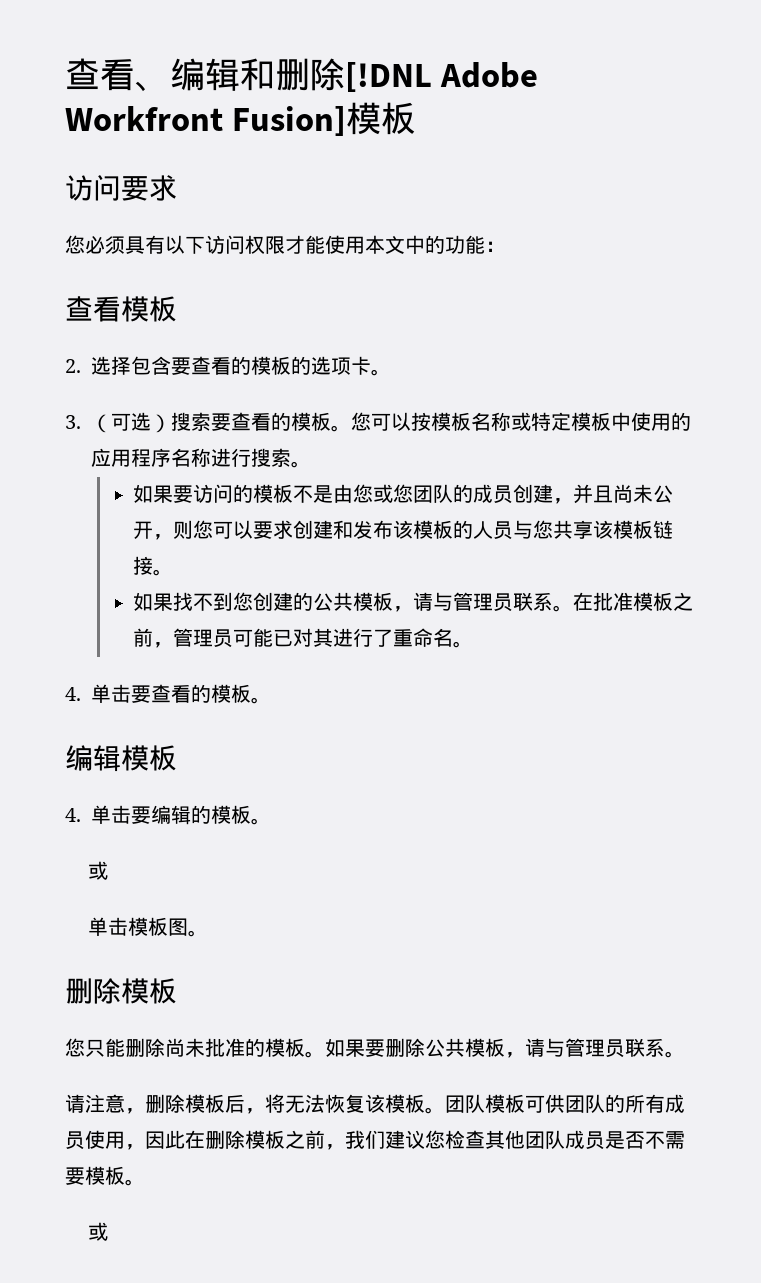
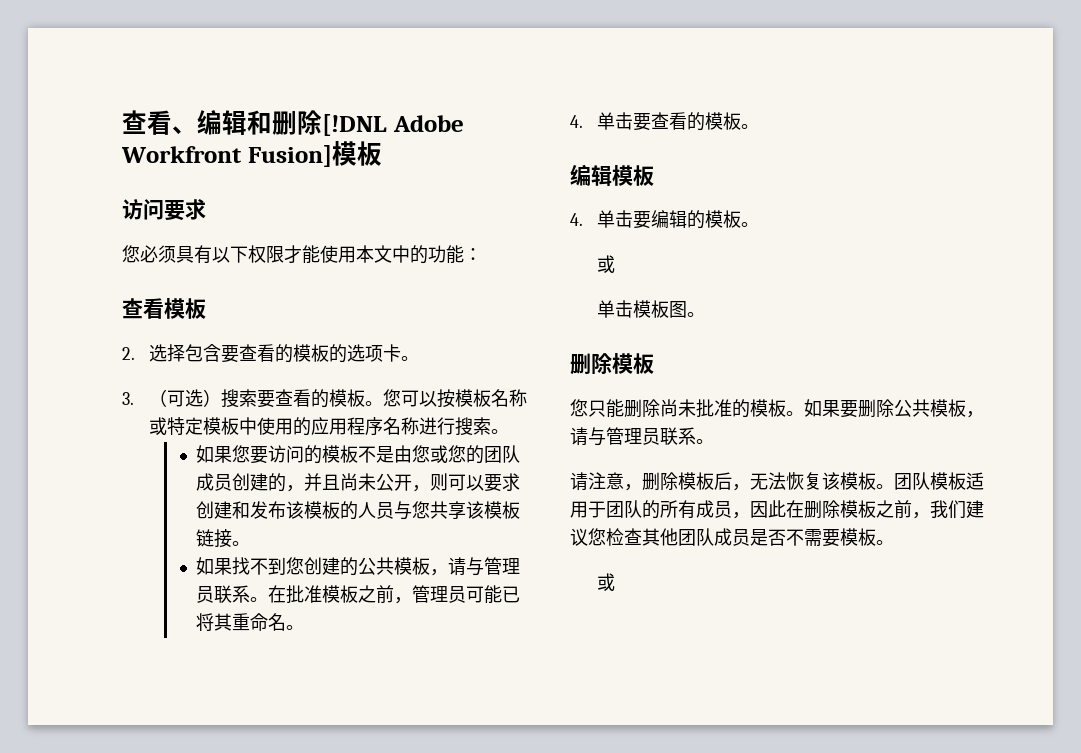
- 您必须具有以下访问权限才能使用本文中的功能：
+ 您必须具有以下权限才能使用本文中的功能：
- 如果要访问的模板不是由您或您团队的成员创建，并且尚未公开，则您可以要求创建和发布该模板的人员与您共享该模板链接。
+ 如果您要访问的模板不是由您或您的团队成员创建的，并且尚未公开，则可以要求创建和发布该模板的人员与您共享该模板链接。
- 在批准模板之前，管理员可能已对其进行了重命名。
+ 在批准模板之前，管理员可能已将其重命名。
- 请注意，删除模板后，将无法恢复该模板。
+ 请注意，删除模板后，无法恢复该模板。
- 团队模板可供团队的所有成员使用，因此在删除模板之前，我们建议您检查其他团队成员是否不需要模板。
+ 团队模板适用于团队的所有成员，因此在删除模板之前，我们建议您检查其他团队成员是否不需要模板。

